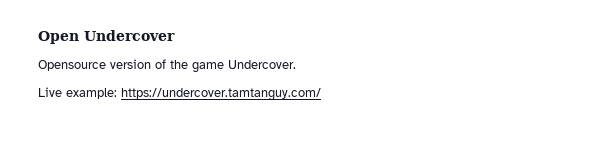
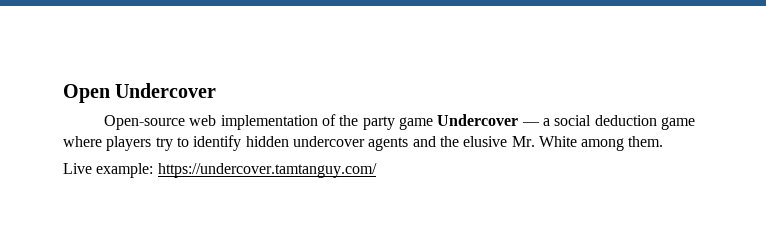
- Opensource version of the game Undercover.
+ Open-source web implementation of the party game Undercover — a social deduction game where players try to identify hidden undercover agents and the elusive Mr. White among them.

